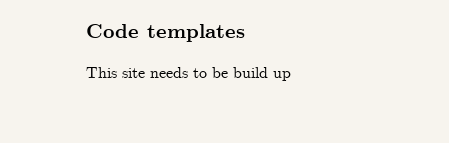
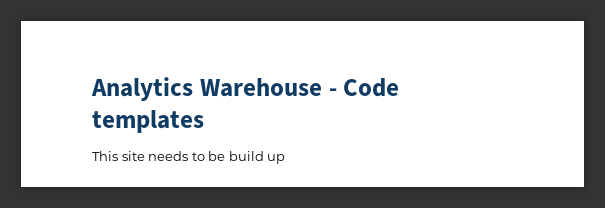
- Code templates
+ Analytics Warehouse - Code templates

